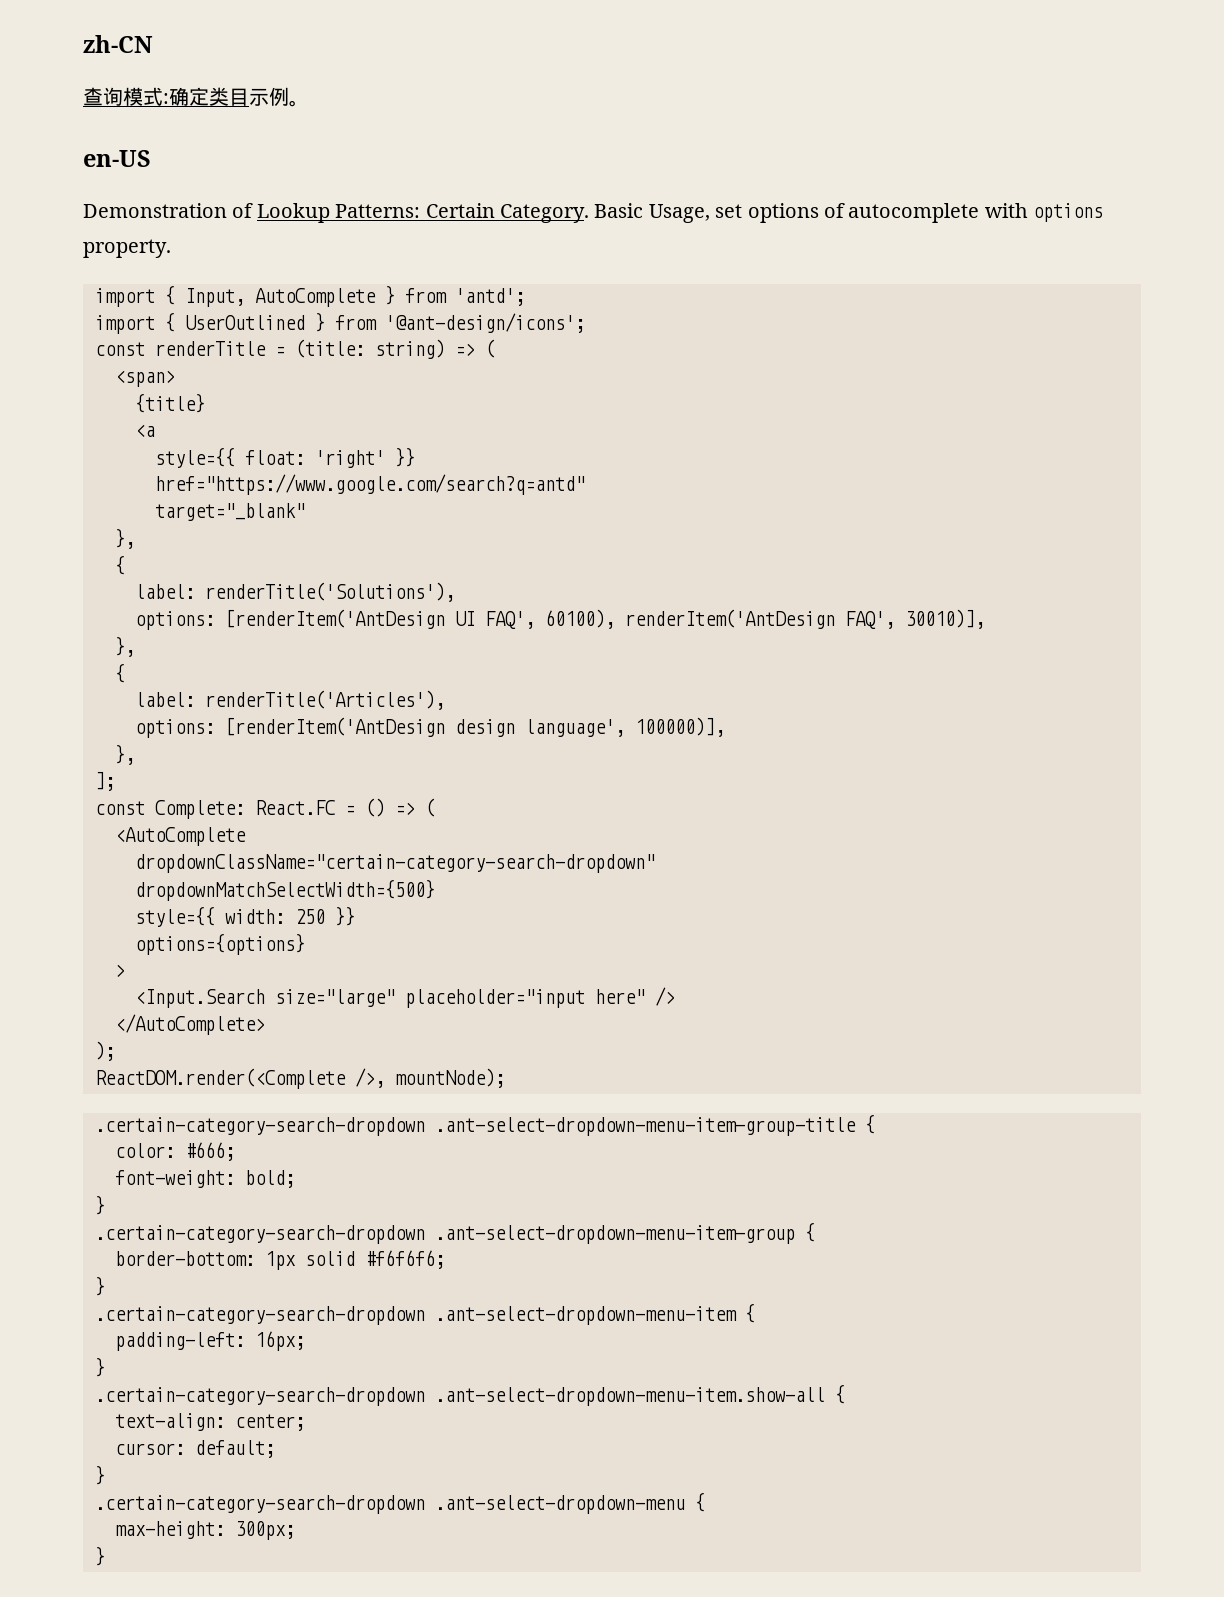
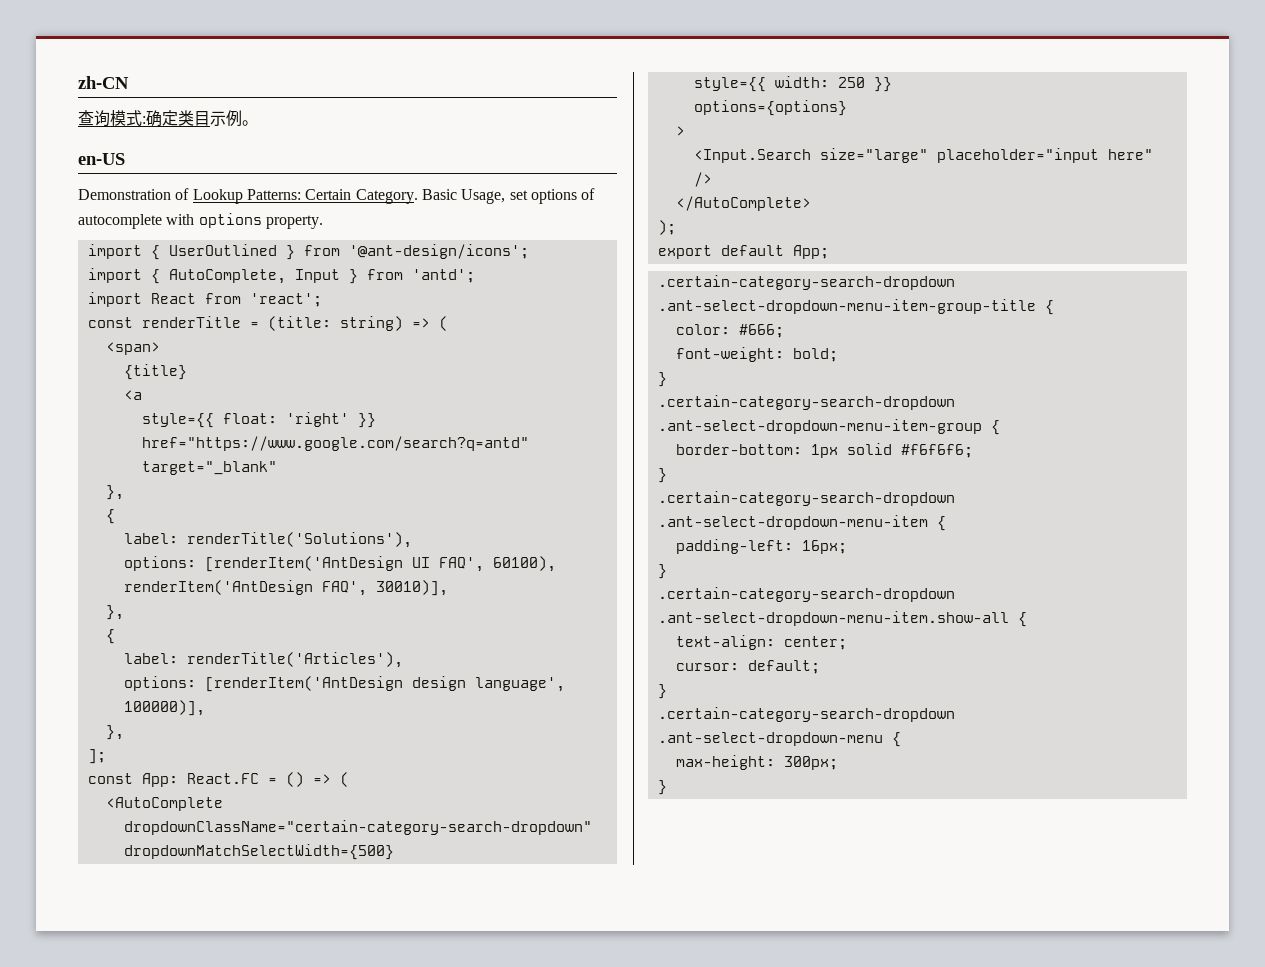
- import { Input, AutoComplete } from 'antd';
+ import { UserOutlined } from '@ant-design/icons';
+ import { AutoComplete, Input } from 'antd';
- import { UserOutlined } from '@ant-design/icons';
+ import React from 'react';
- const Complete: React.FC = () => (
+ const App: React.FC = () => (
- ReactDOM.render(<Complete />, mountNode);
+ export default App;

